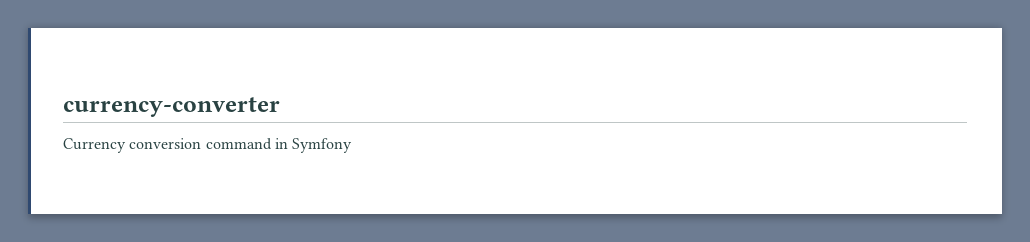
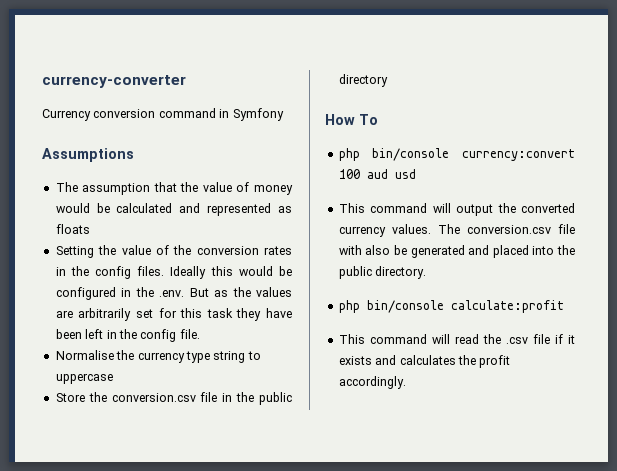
+ Assumptions
+ The assumption that the value of money would be calculated and represented as floats
+ Setting the value of the conversion rates in the config files. Ideally this would be configured in the .env. But as the values are arbitrarily set for this task they have been left in the config file.
+ Normalise the currency type string to uppercase
+ Store the conversion.csv file in the public directory
+ How To
+ php bin/console currency:convert 100 aud usd
+ This command will output the converted currency values. The conversion.csv file with also be generated and placed into the public directory.
+ php bin/console calculate:profit
+ This command will read the .csv file if it exists and calculates the profit accordingly.

